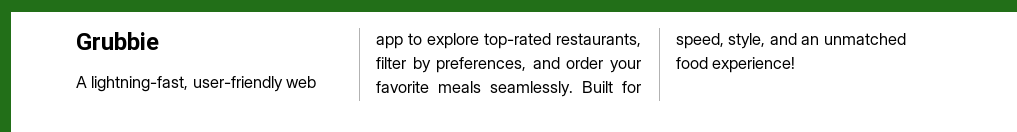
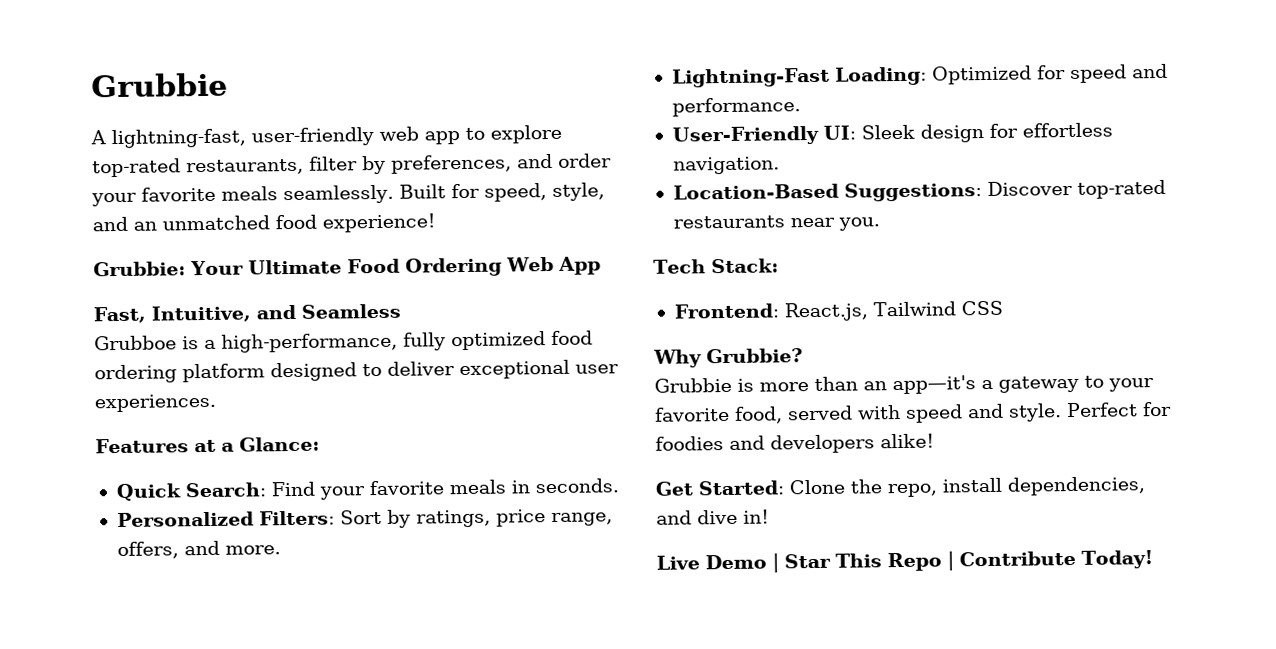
+ Grubbie: Your Ultimate Food Ordering Web App
+ Fast, Intuitive, and Seamless
+ Grubboe is a high-performance, fully optimized food ordering platform designed to deliver exceptional user experiences.
+ Features at a Glance:
+ Quick Search: Find your favorite meals in seconds.
+ Personalized Filters: Sort by ratings, price range, offers, and more.
+ Lightning-Fast Loading: Optimized for speed and performance.
+ User-Friendly UI: Sleek design for effortless navigation.
+ Location-Based Suggestions: Discover top-rated restaurants near you.
+ Tech Stack:
+ Frontend: React.js, Tailwind CSS
+ Why Grubbie?
+ Grubbie is more than an app—it's a gateway to your favorite food, served with speed and style. Perfect for foodies and developers alike!
+ Get Started: Clone the repo, install dependencies, and dive in!
+ Live Demo | Star This Repo | Contribute Today!

